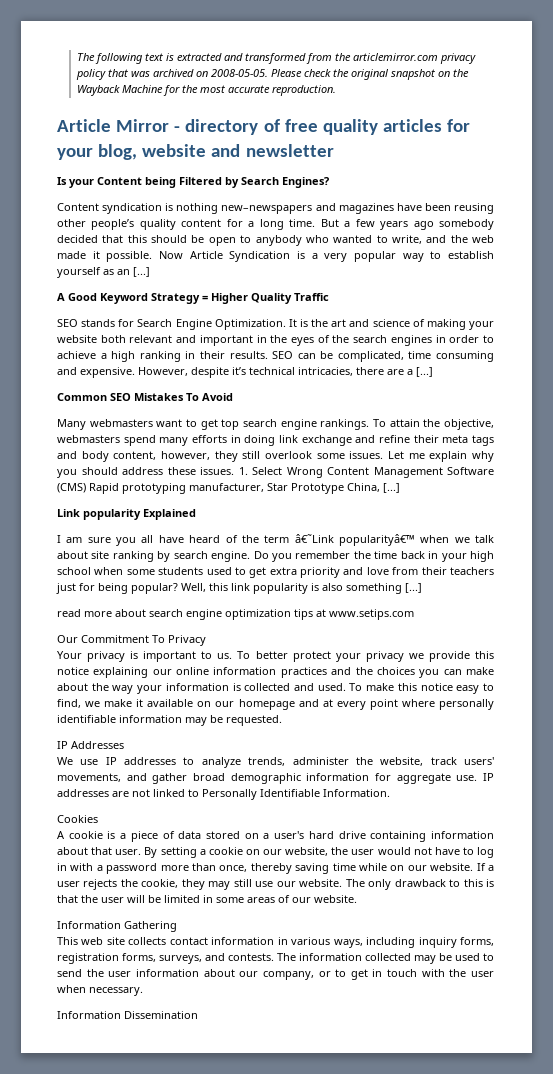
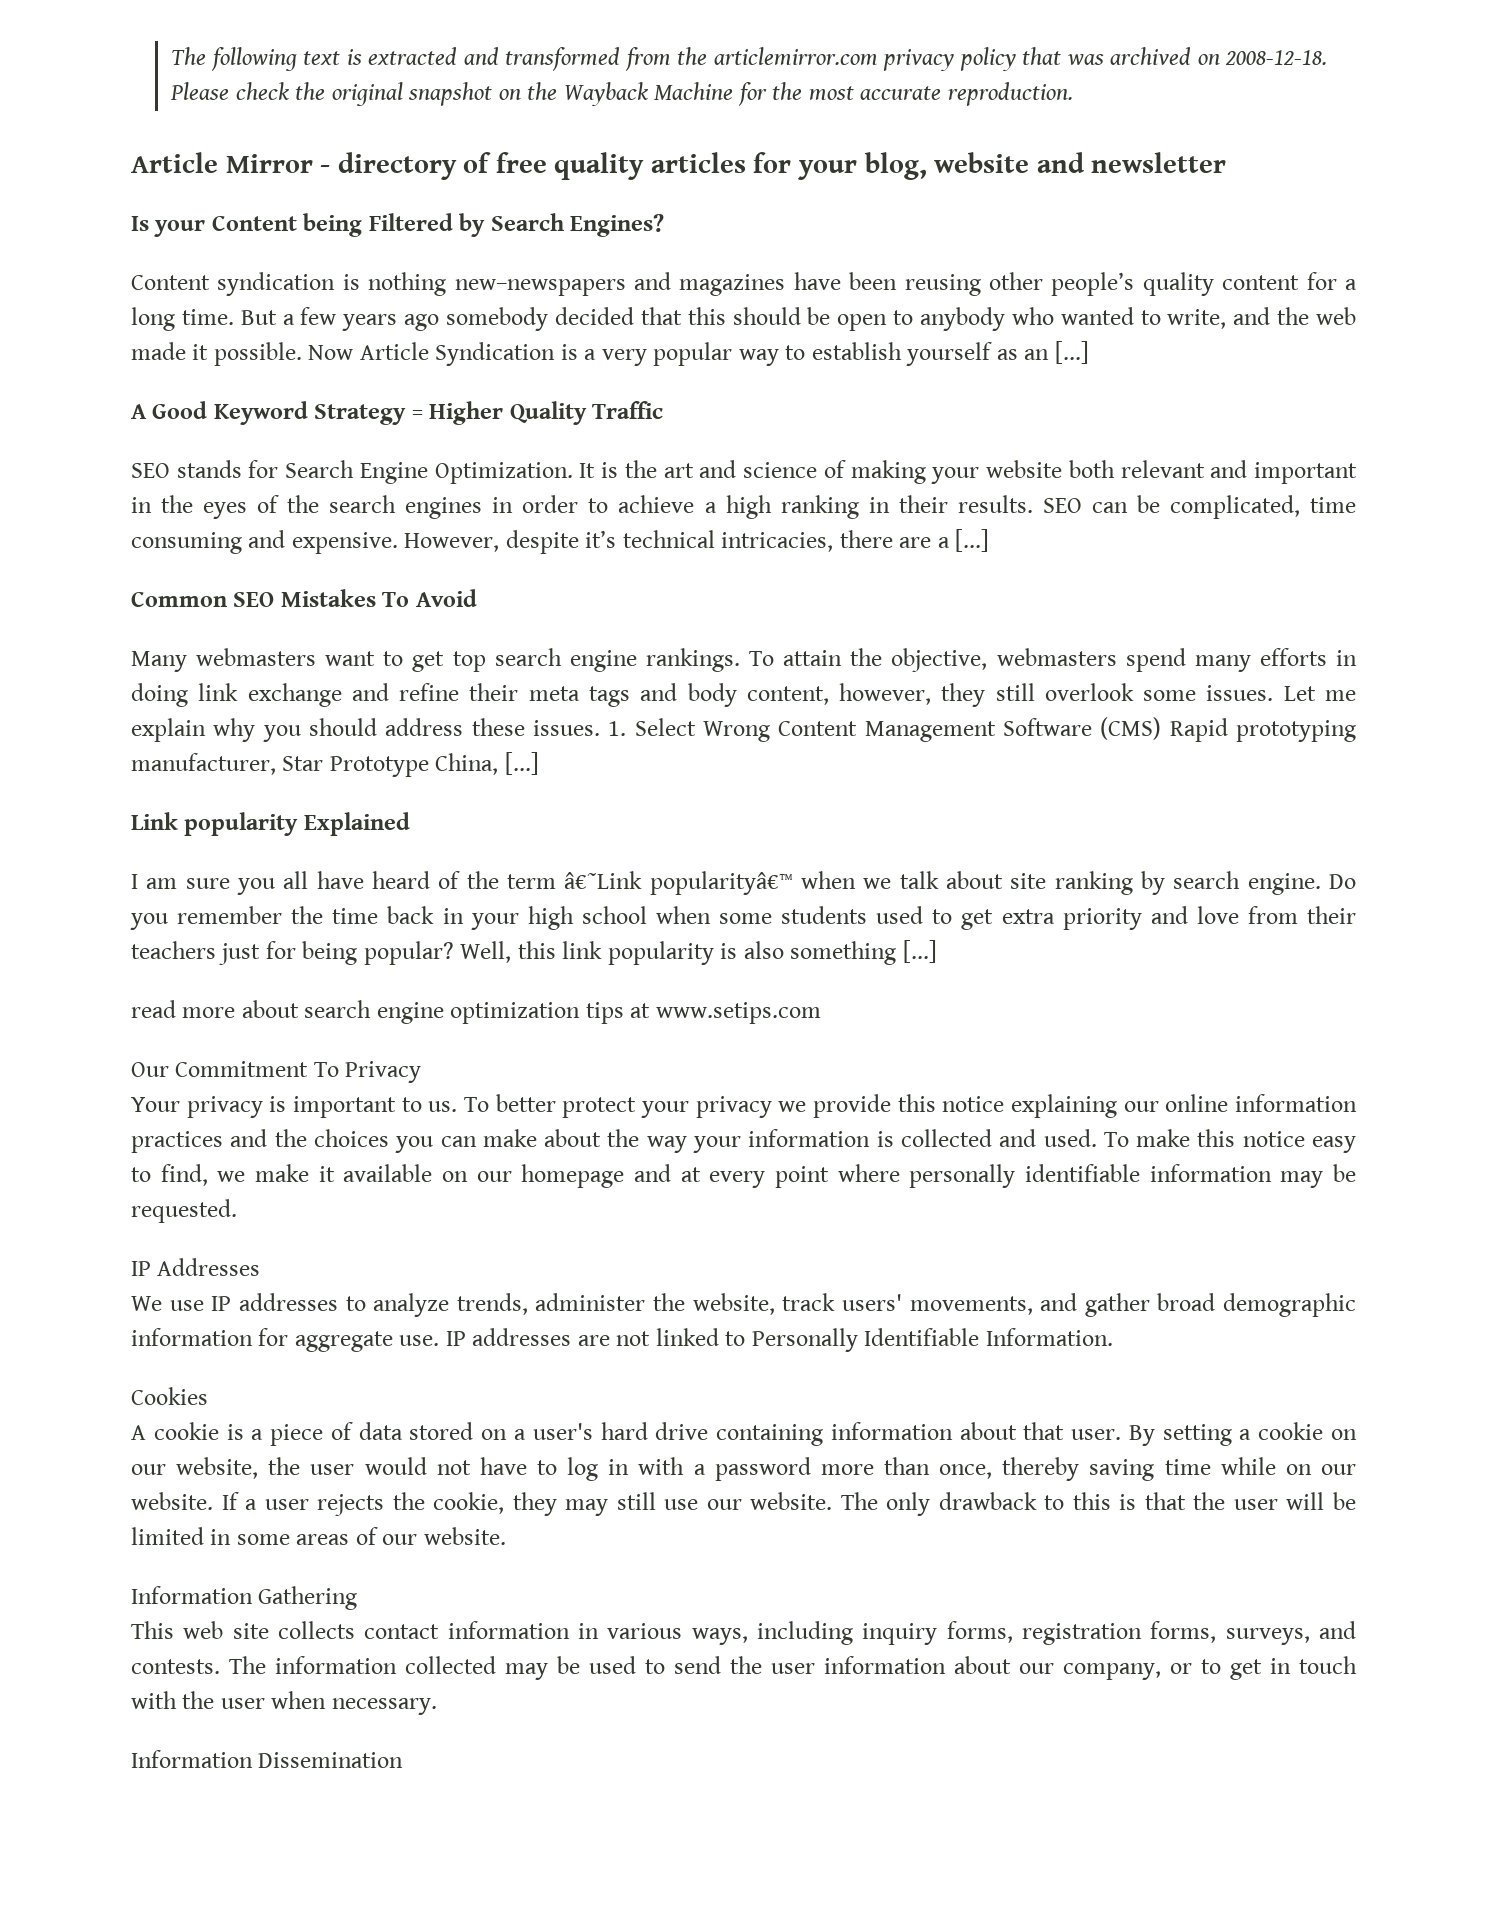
- The following text is extracted and transformed from the articlemirror.com privacy policy that was archived on 2008-05-05.
+ The following text is extracted and transformed from the articlemirror.com privacy policy that was archived on 2008-12-18.

